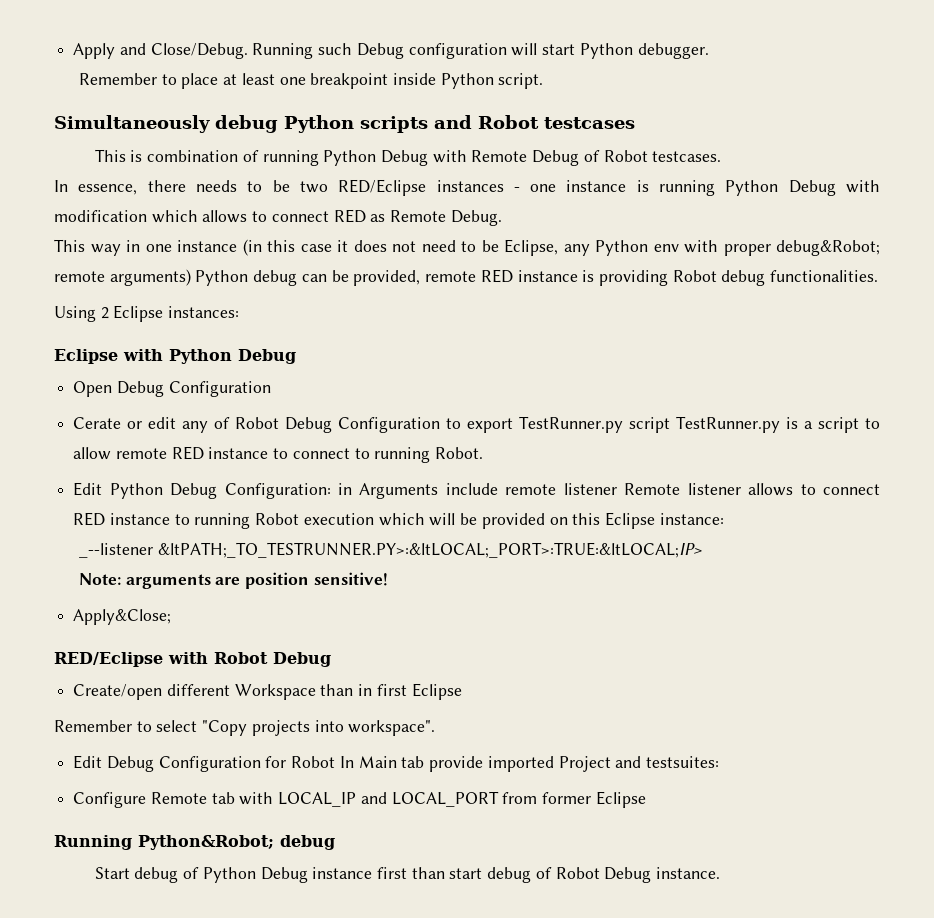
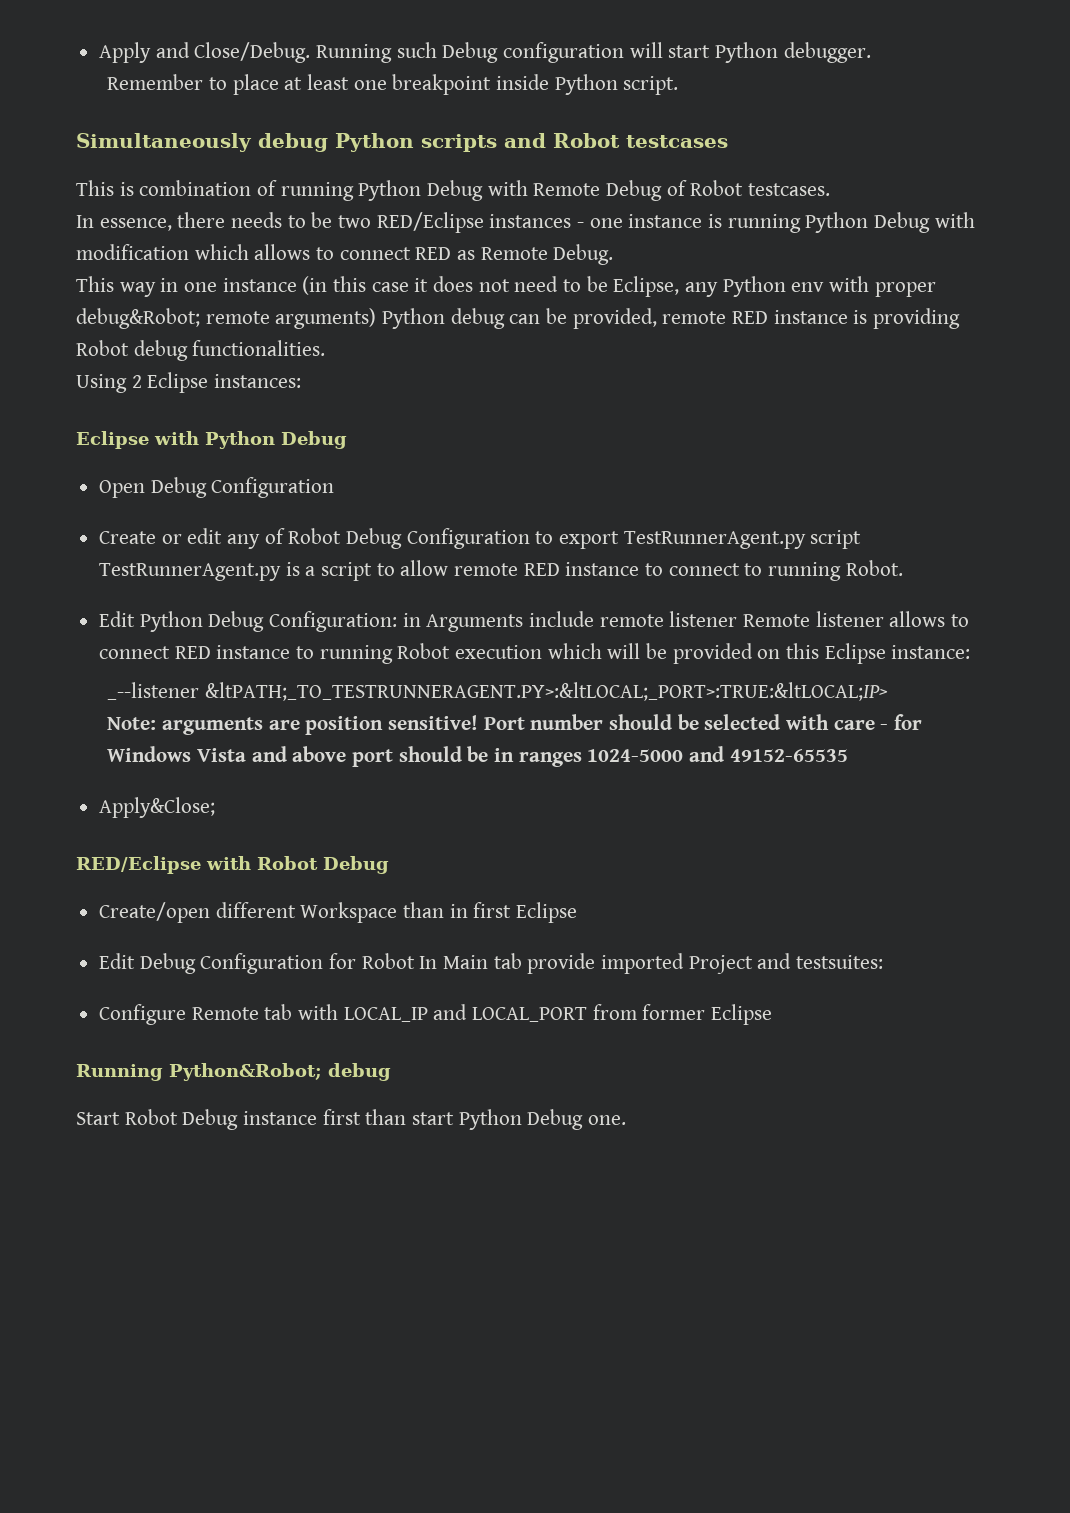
- Cerate or edit any of Robot Debug Configuration to export TestRunner.py script TestRunner.py is a script to allow remote RED instance to connect to running Robot.
+ Create or edit any of Robot Debug Configuration to export TestRunnerAgent.py script TestRunnerAgent.py is a script to allow remote RED instance to connect to running Robot.
- _--listener &ltPATH;_TO_TESTRUNNER.PY>:&ltLOCAL;_PORT>:TRUE:&ltLOCAL;IP>
+ _--listener &ltPATH;_TO_TESTRUNNERAGENT.PY>:&ltLOCAL;_PORT>:TRUE:&ltLOCAL;IP>
+ Port number should be selected with care - for Windows Vista and above port should be in ranges 1024-5000 and 49152-65535
- Remember to select "Copy projects into workspace".
- Start debug of Python Debug instance first than start debug of Robot Debug instance.
+ Start Robot Debug instance first than start Python Debug one.

